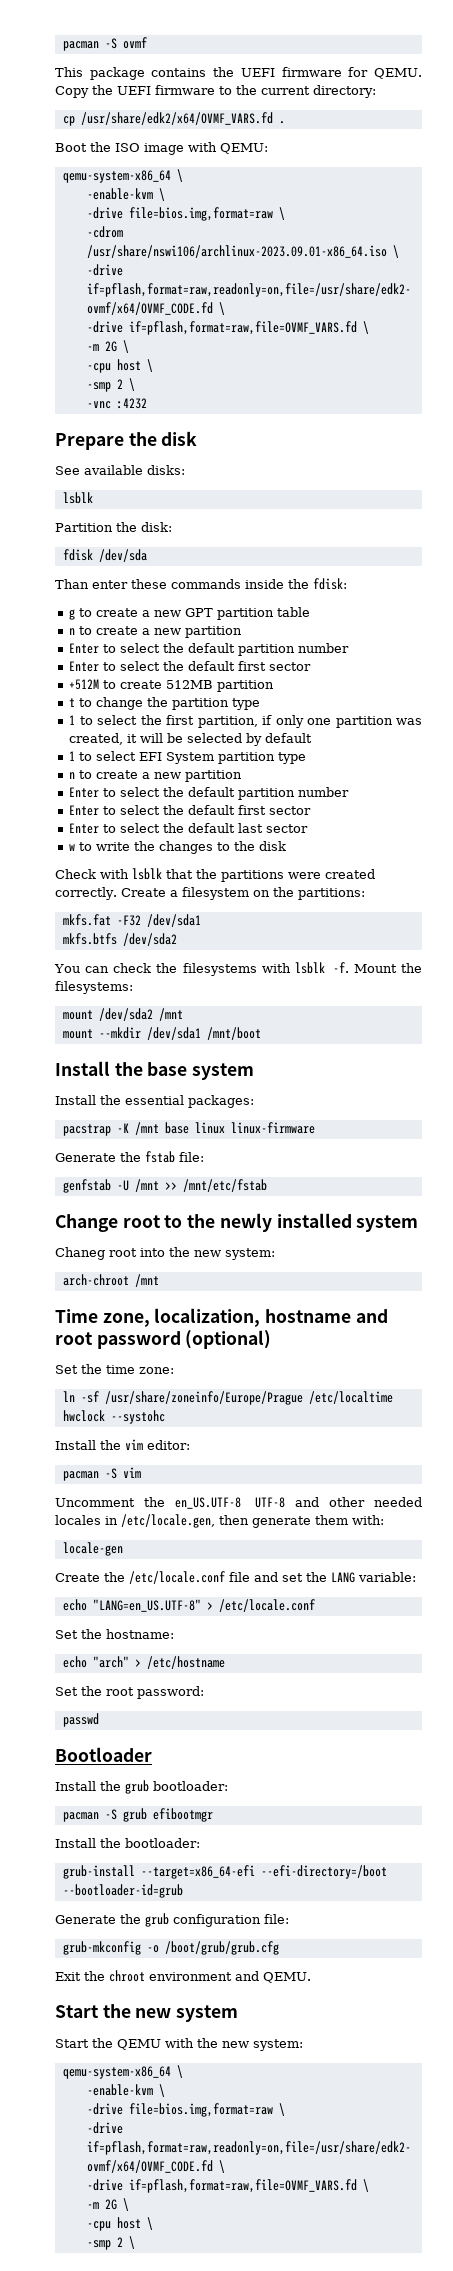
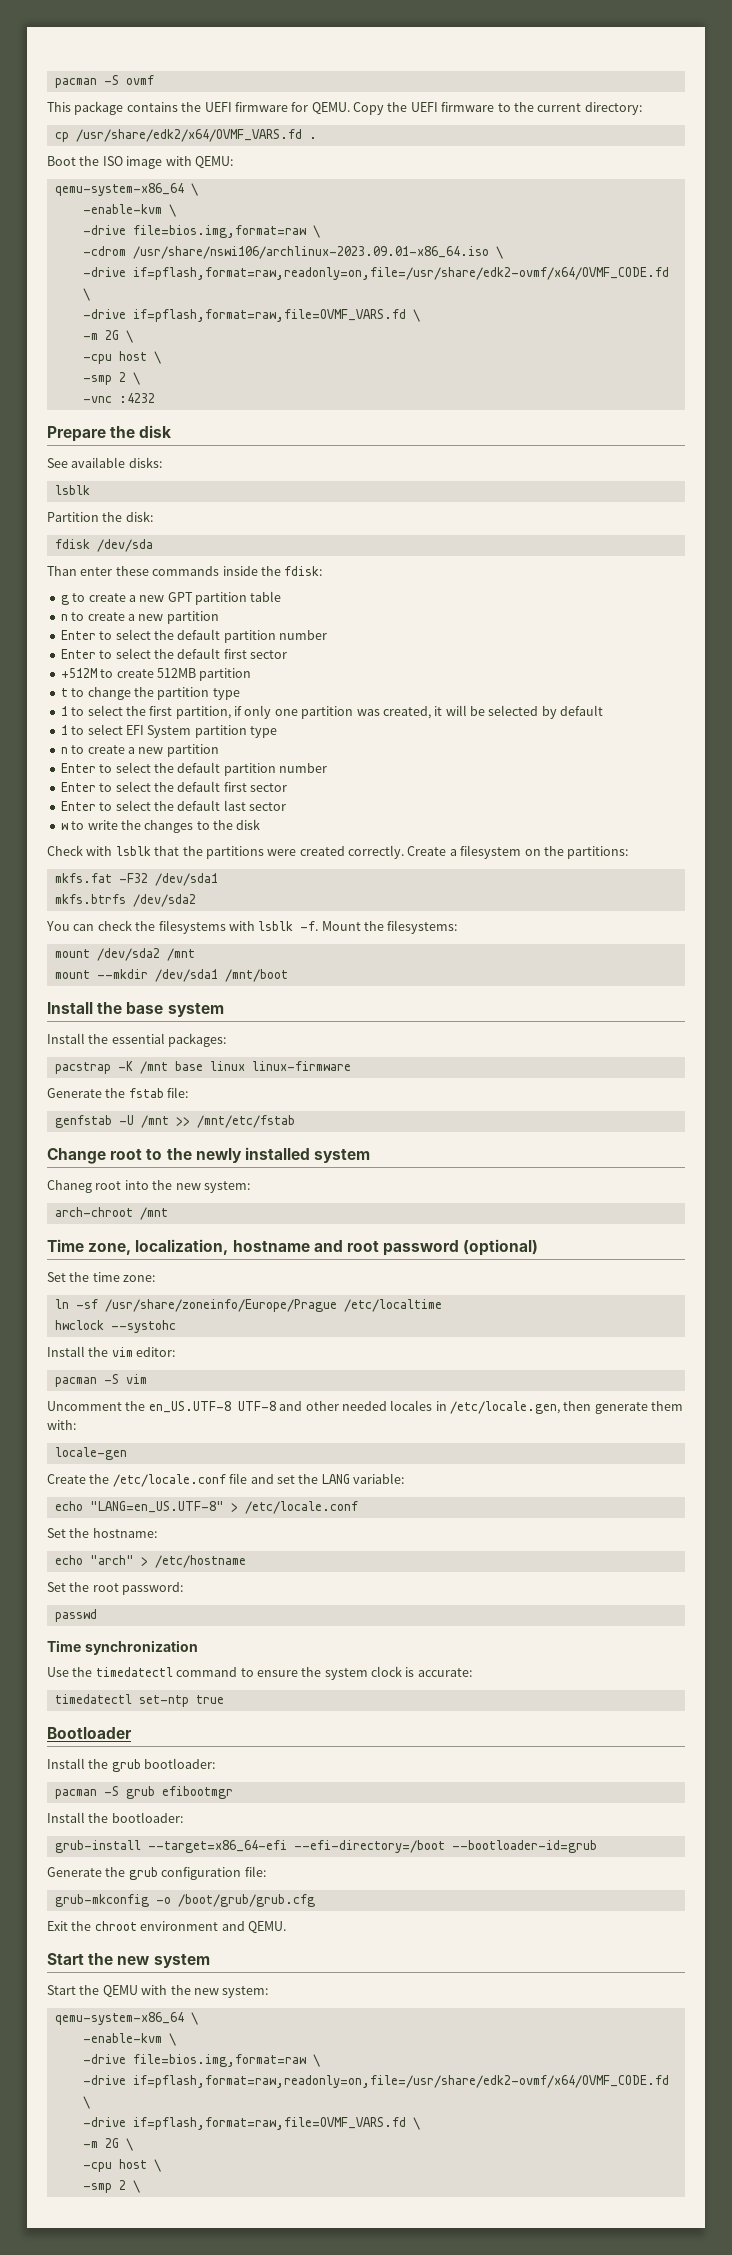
- mkfs.btfs /dev/sda2
+ mkfs.btrfs /dev/sda2
+ Time synchronization
+ Use the timedatectl command to ensure the system clock is accurate:
+ timedatectl set-ntp true

